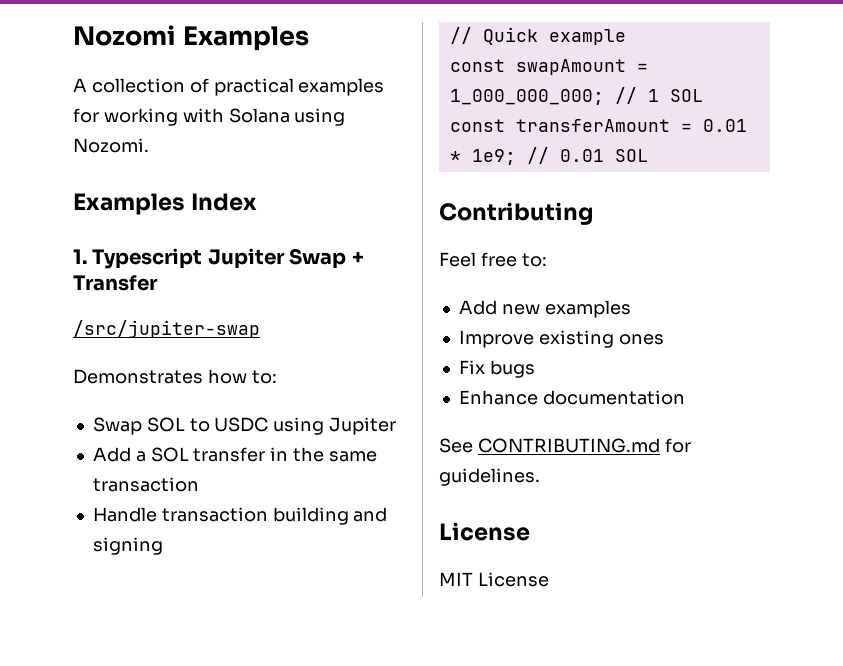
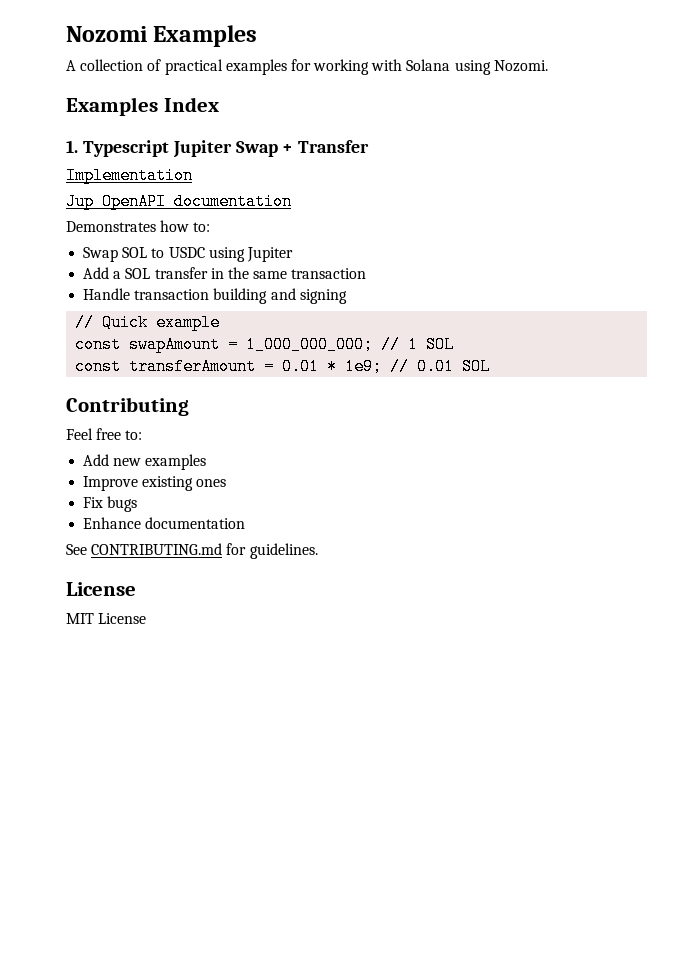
- /src/jupiter-swap
+ Implementation
+ Jup OpenAPI documentation

